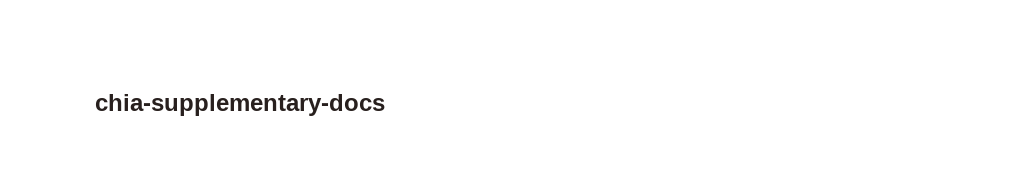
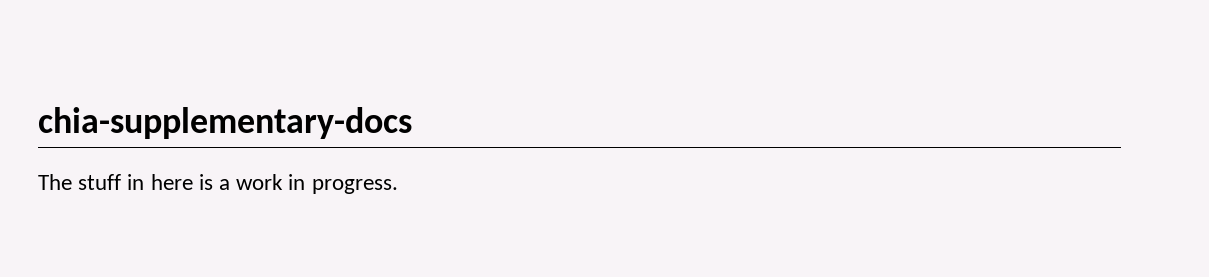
+ The stuff in here is a work in progress.

